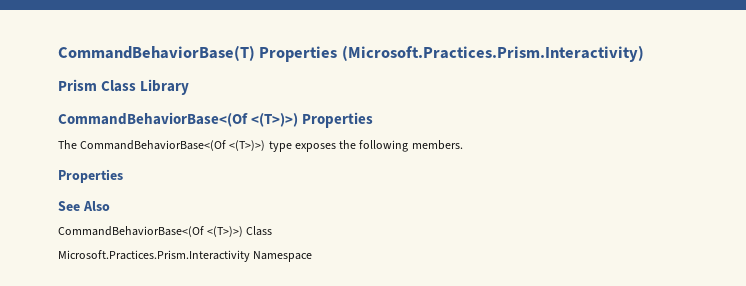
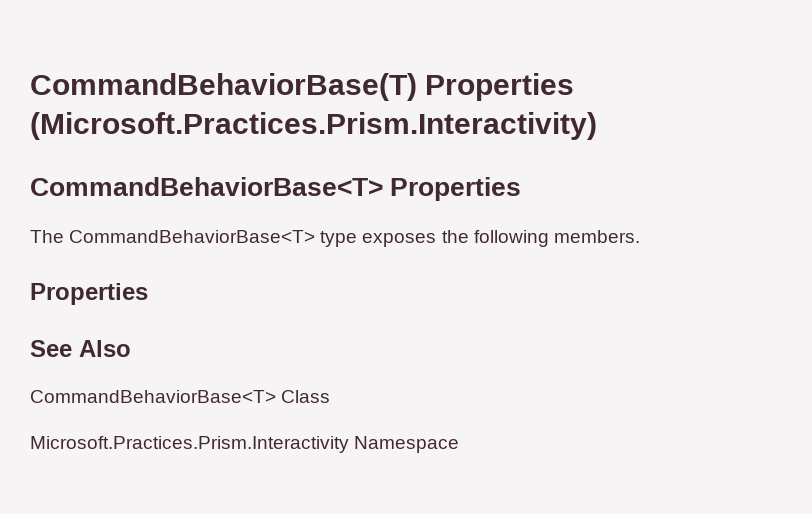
- Prism Class Library
- CommandBehaviorBase<(Of <(T>)>) Properties
+ CommandBehaviorBase<T> Properties
- The CommandBehaviorBase<(Of <(T>)>) type exposes the following members.
+ The CommandBehaviorBase<T> type exposes the following members.
- CommandBehaviorBase<(Of <(T>)>) Class
+ CommandBehaviorBase<T> Class

